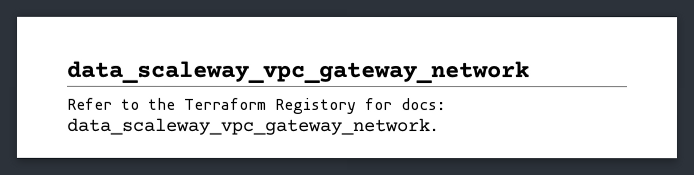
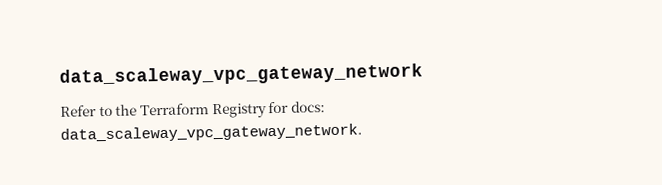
- Refer to the Terraform Registory for docs: data_scaleway_vpc_gateway_network.
+ Refer to the Terraform Registry for docs: data_scaleway_vpc_gateway_network.

